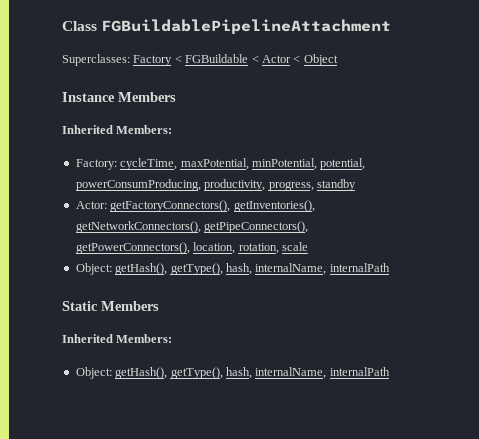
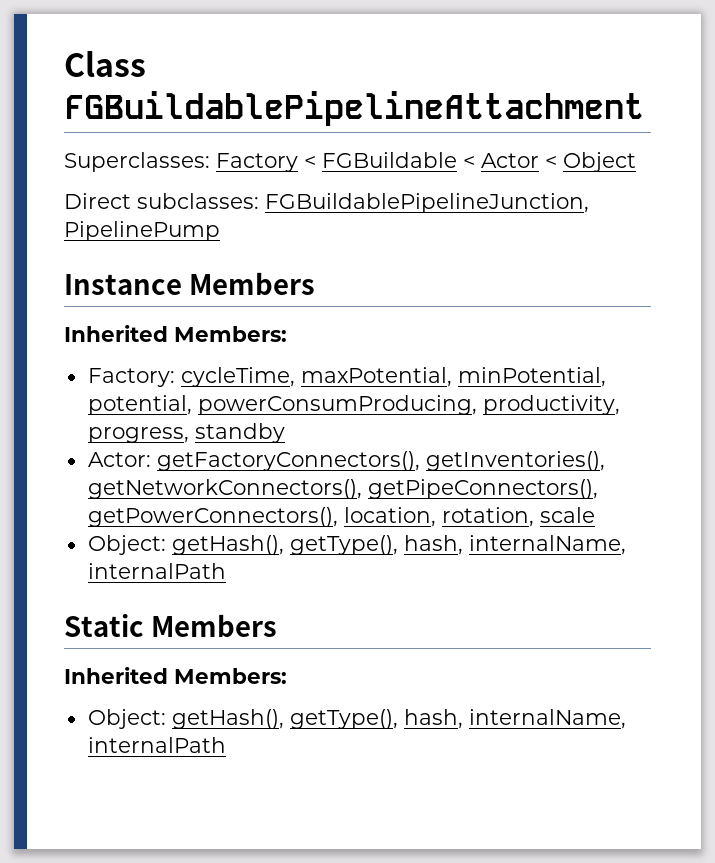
+ Direct subclasses: FGBuildablePipelineJunction, PipelinePump

